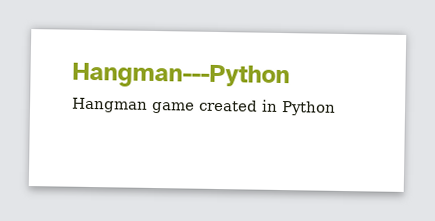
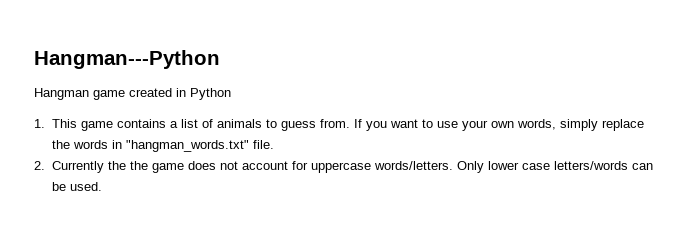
+ 1. This game contains a list of animals to guess from. If you want to use your own words, simply replace the words in "hangman_words.txt" file.
+ 2. Currently the the game does not account for uppercase words/letters. Only lower case letters/words can be used.

